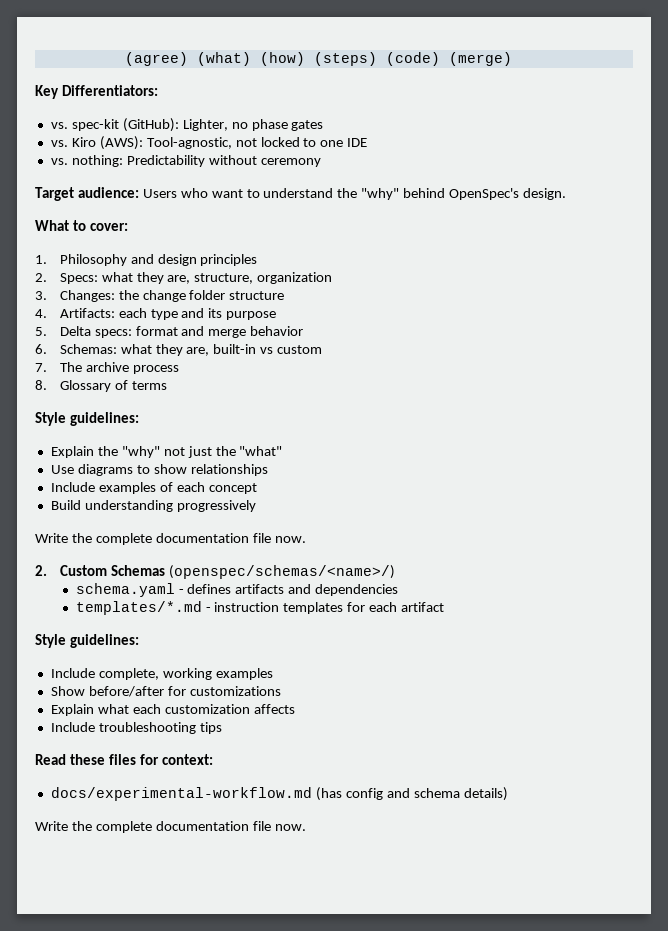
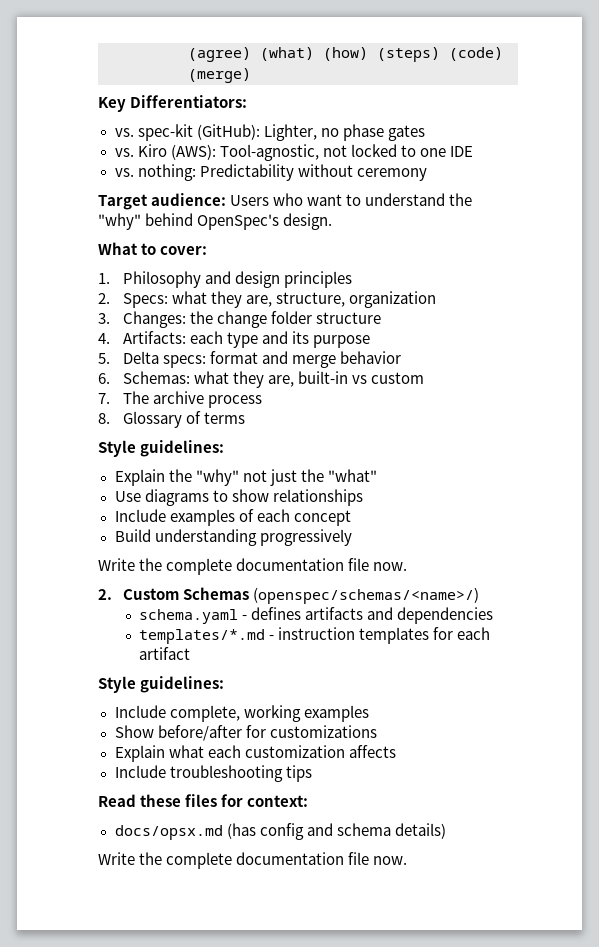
- docs/experimental-workflow.md (has config and schema details)
+ docs/opsx.md (has config and schema details)

